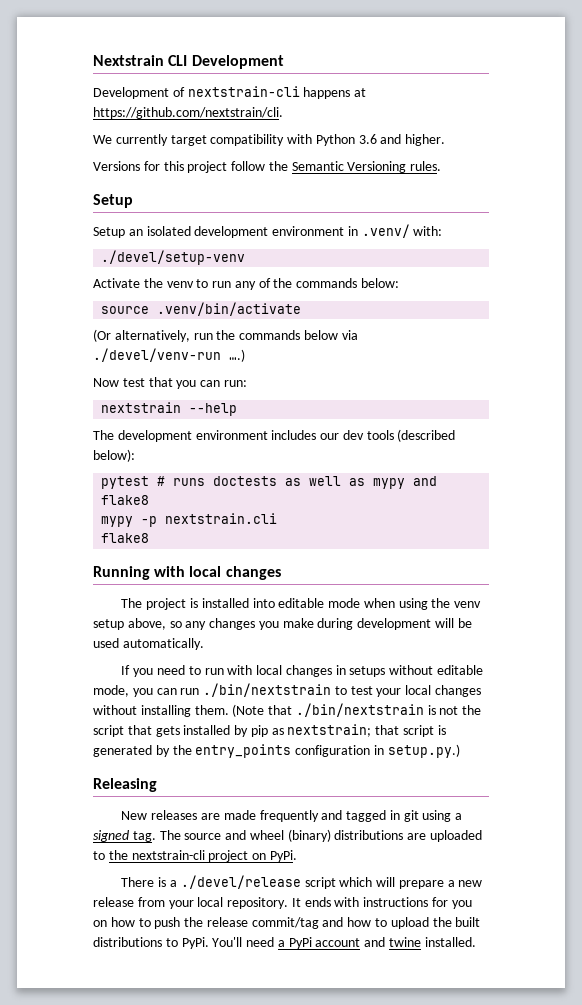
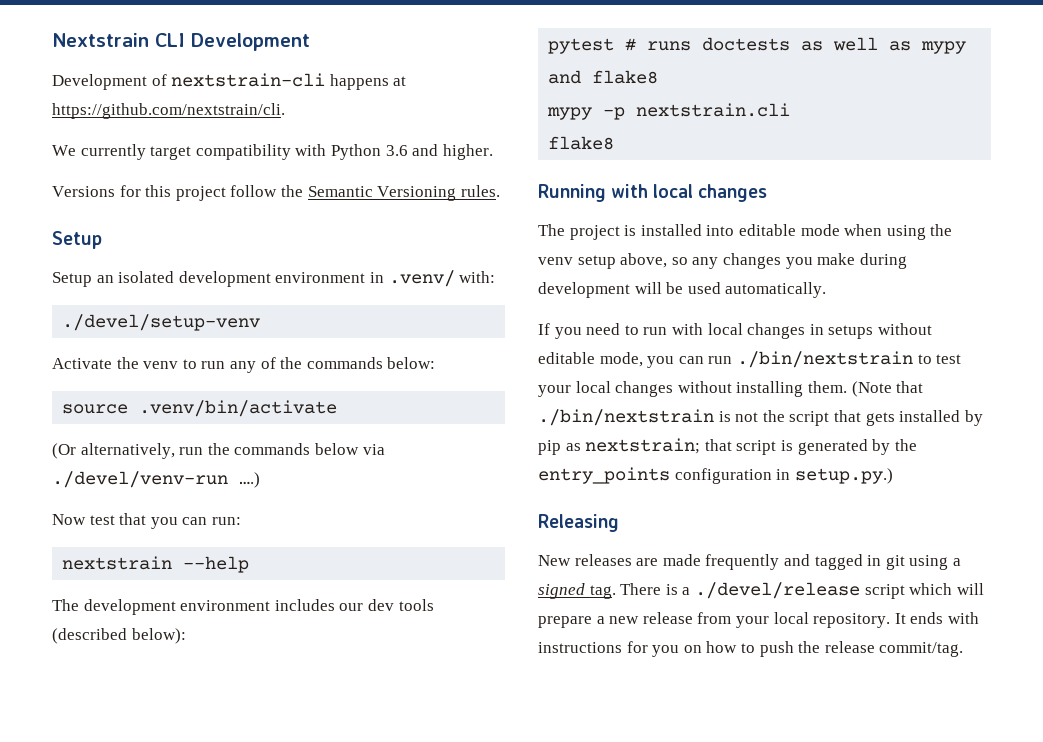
- New releases are made frequently and tagged in git using a signed tag. The source and wheel (binary) distributions are uploaded to the nextstrain-cli project on PyPi.
- There is a ./devel/release script which will prepare a new release from your local repository.
+ New releases are made frequently and tagged in git using a signed tag. There is a ./devel/release script which will prepare a new release from your local repository.
- It ends with instructions for you on how to push the release commit/tag and how to upload the built distributions to PyPi. You'll need a PyPi account and twine installed.
+ It ends with instructions for you on how to push the release commit/tag.

